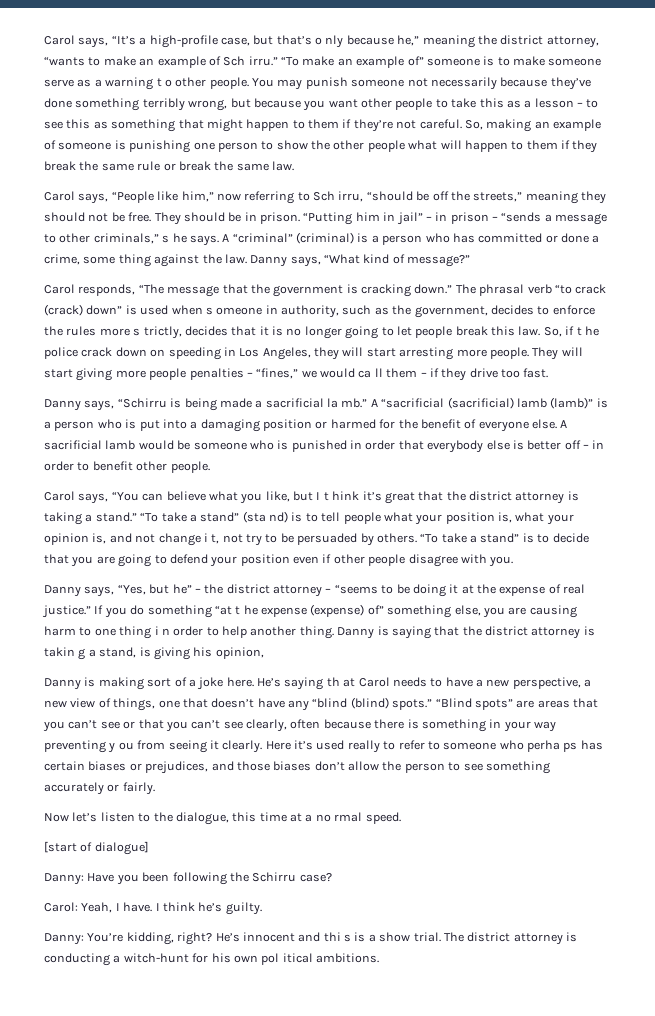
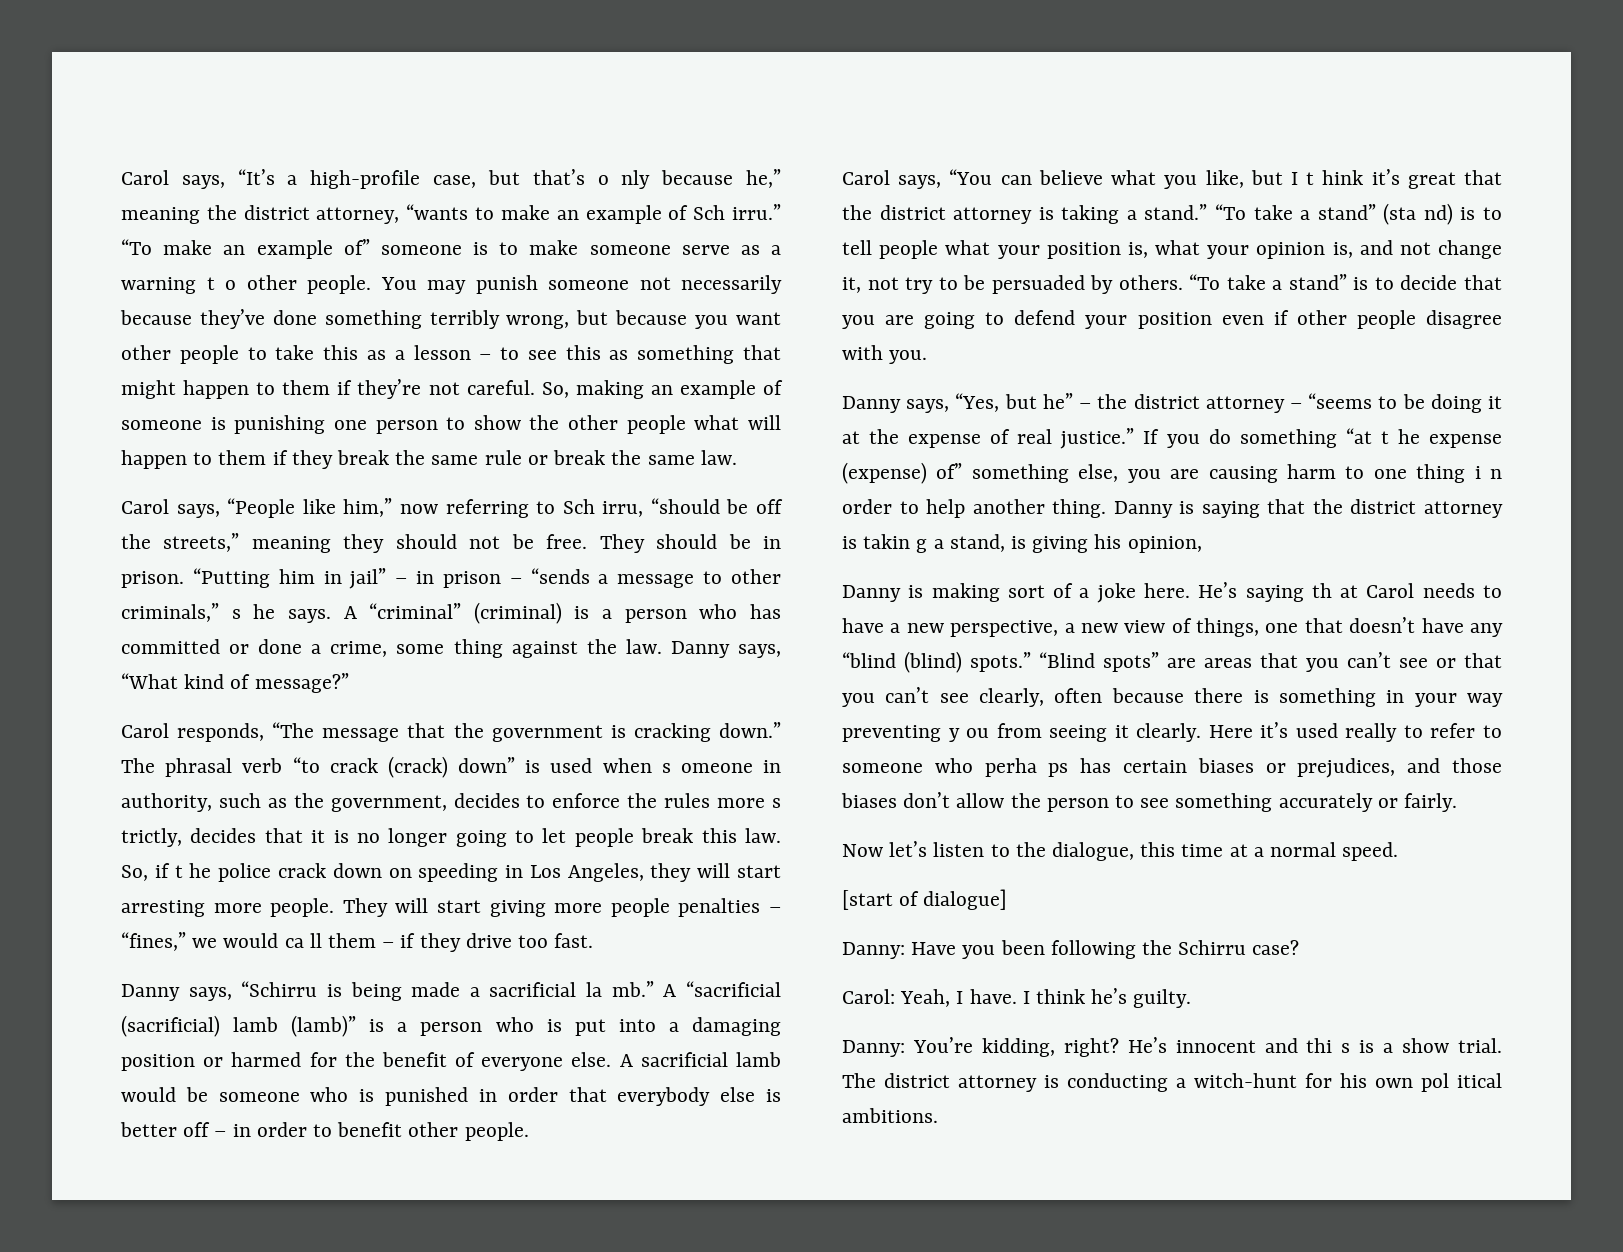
- “To take a stand” (sta nd) is to tell people what your position is, what your opinion is, and not change i t, not try to be persuaded by others.
+ “To take a stand” (sta nd) is to tell people what your position is, what your opinion is, and not change it, not try to be persuaded by others.
- Now let’s listen to the dialogue, this time at a no rmal speed.
+ Now let’s listen to the dialogue, this time at a normal speed.

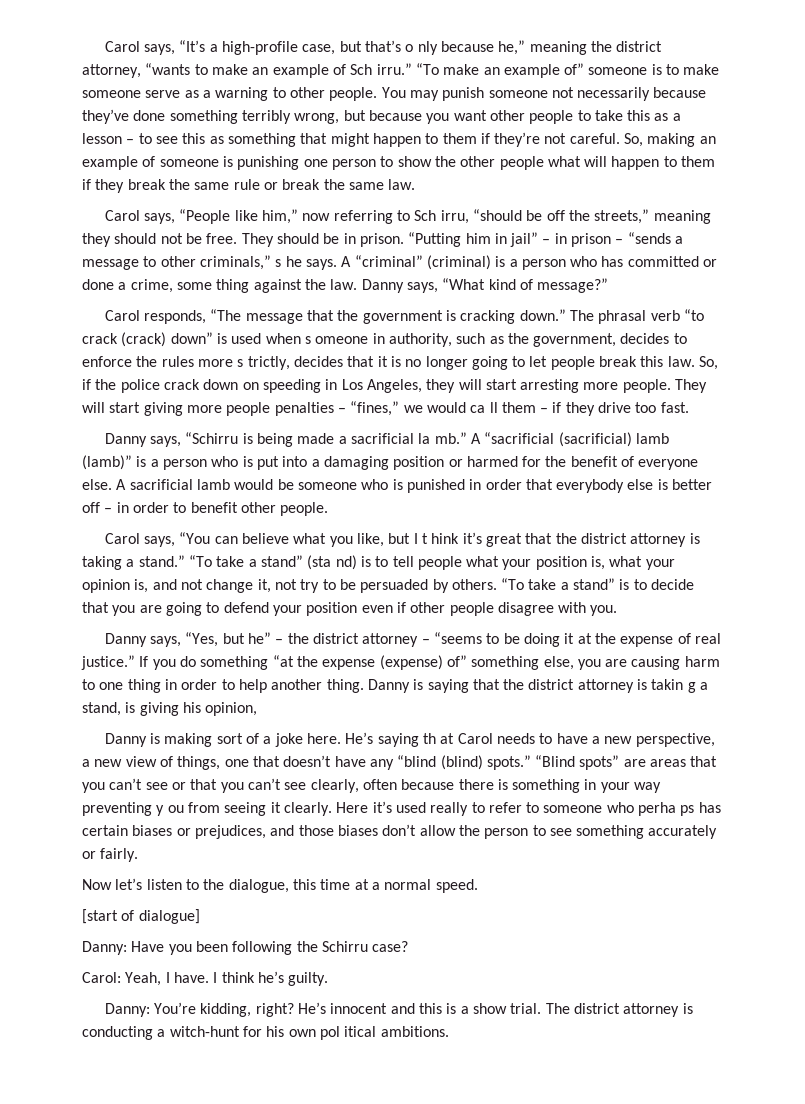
- “To make an example of” someone is to make someone serve as a warning t o other people.
+ “To make an example of” someone is to make someone serve as a warning to other people.
- So, if t he police crack down on speeding in Los Angeles, they will start arresting more people.
+ So, if the police crack down on speeding in Los Angeles, they will start arresting more people.
- If you do something “at t he expense (expense) of” something else, you are causing harm to one thing i n order to help another thing.
+ If you do something “at the expense (expense) of” something else, you are causing harm to one thing in order to help another thing.
- He’s innocent and thi s is a show trial.
+ He’s innocent and this is a show trial.

